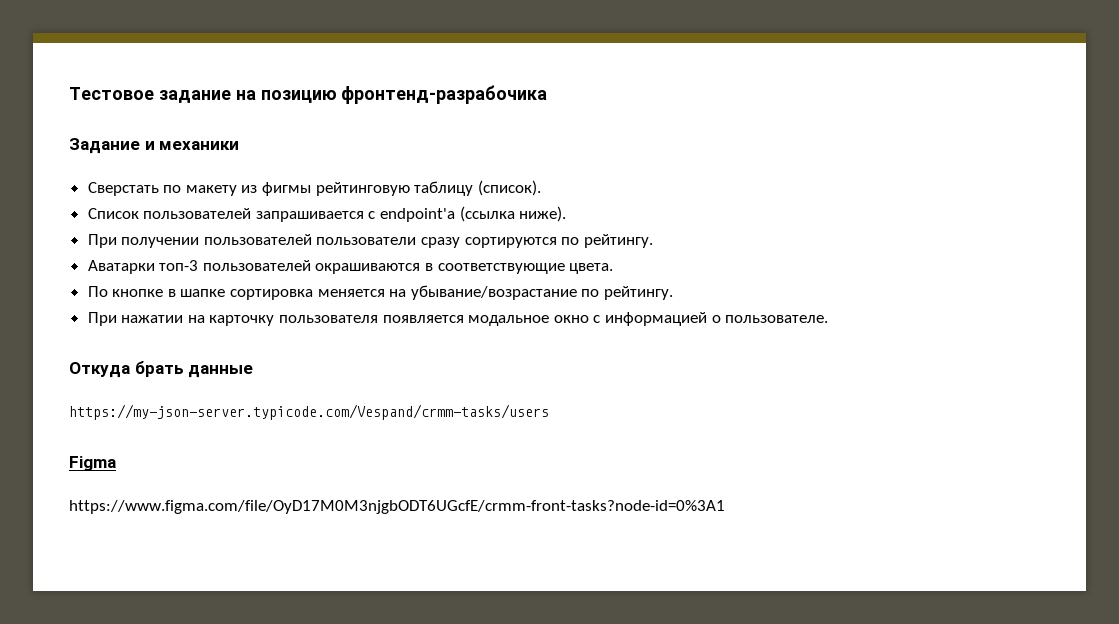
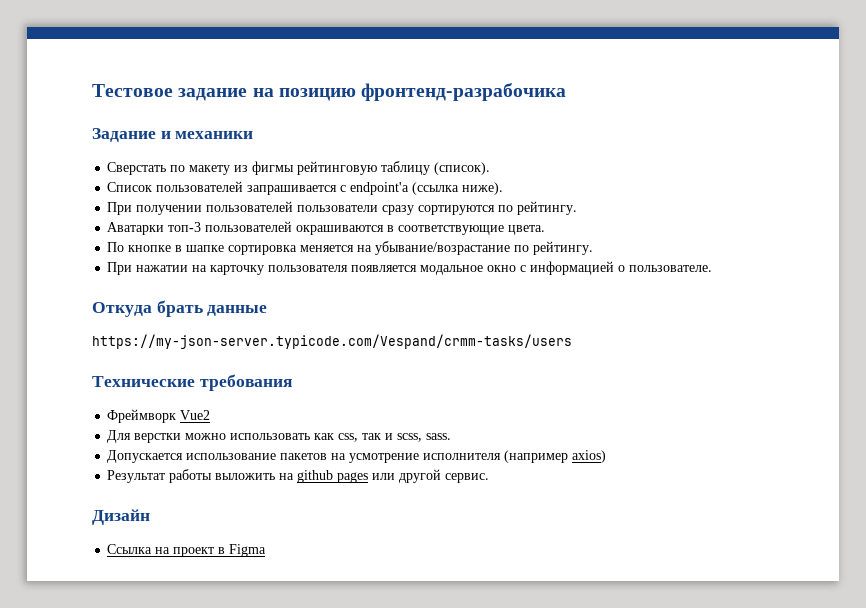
- Figma
+ Технические требования
+ Фреймворк Vue2
+ Для верстки можно использовать как css, так и scss, sass.
+ Допускается использование пакетов на усмотрение исполнителя (например axios)
+ Результат работы выложить на github pages или другой сервис.
+ Дизайн
+ Ссылка на проект в Figma
- https://www.figma.com/file/OyD17M0M3njgbODT6UGcfE/crmm-front-tasks?node-id=0%3A1

